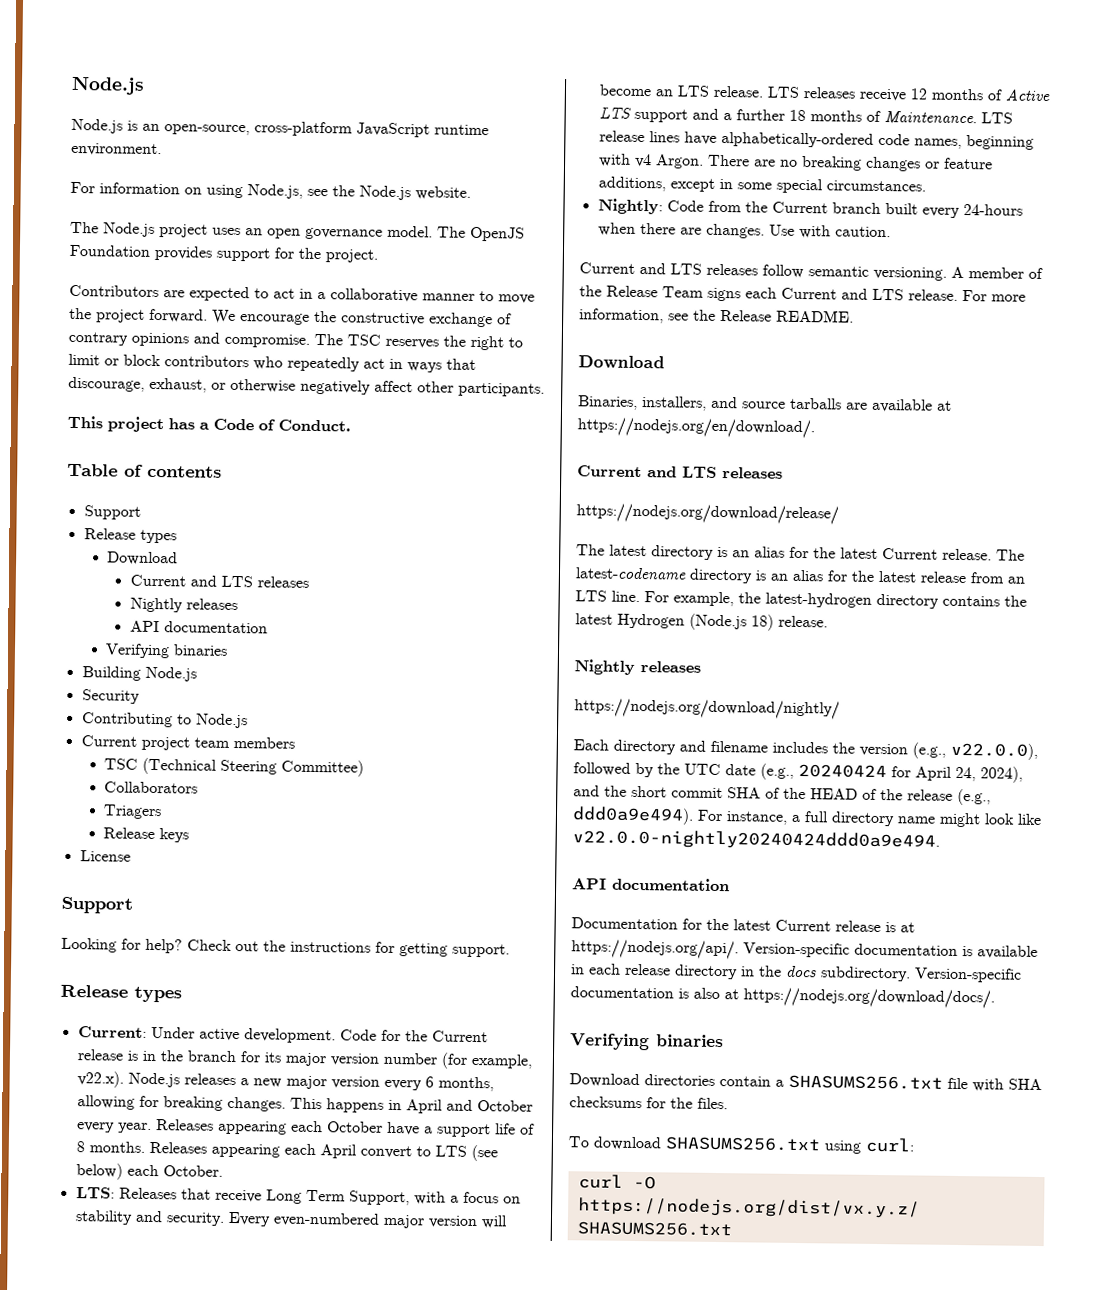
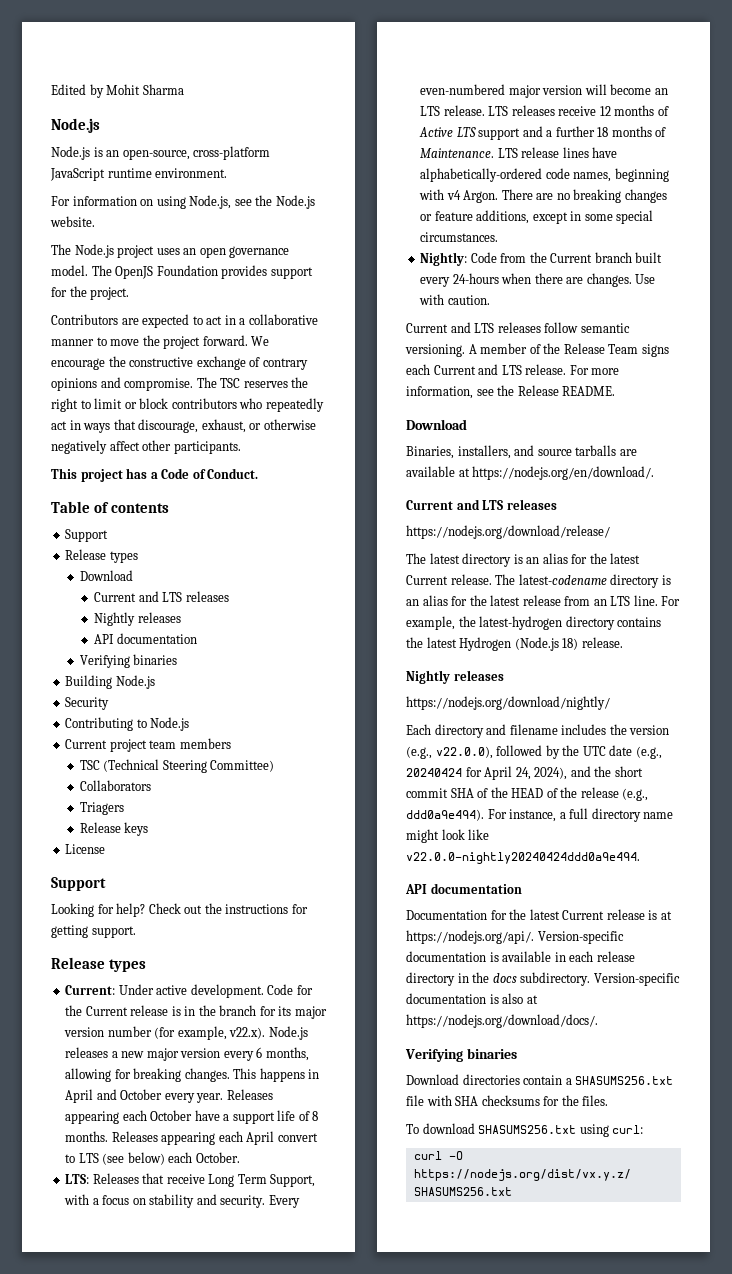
+ Edited by Mohit Sharma

